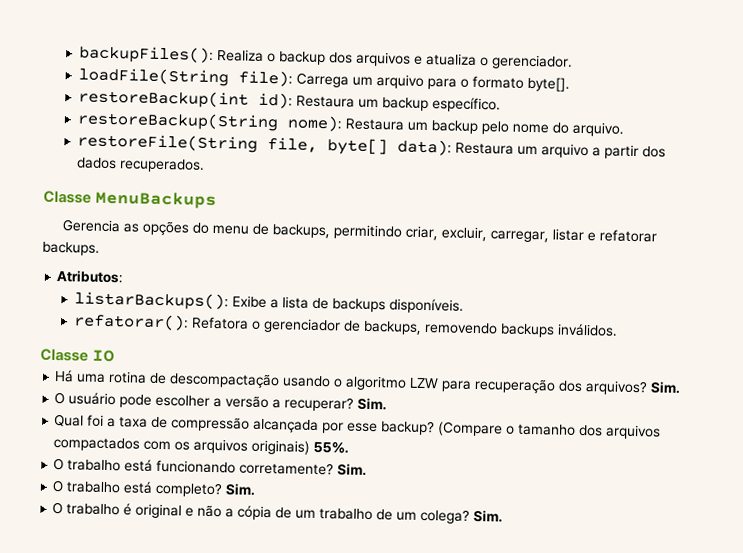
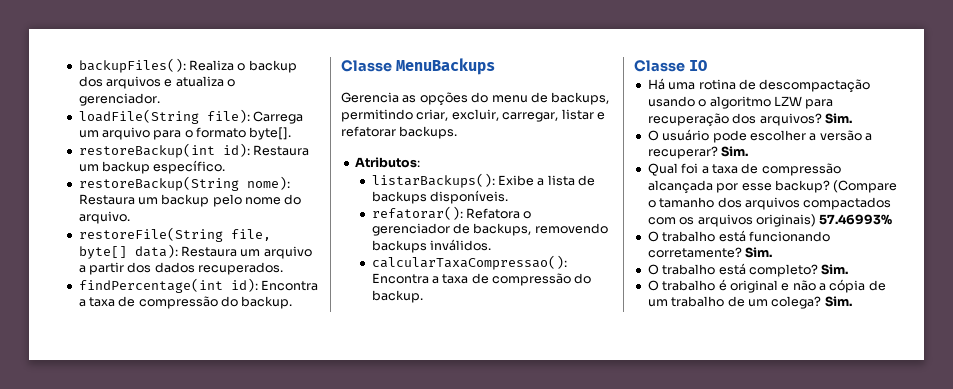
+ findPercentage(int id): Encontra a taxa de compressão do backup.
+ calcularTaxaCompressao(): Encontra a taxa de compressão do backup.
- (Compare o tamanho dos arquivos compactados com os arquivos originais) 55%.
+ (Compare o tamanho dos arquivos compactados com os arquivos originais) 57.46993%

